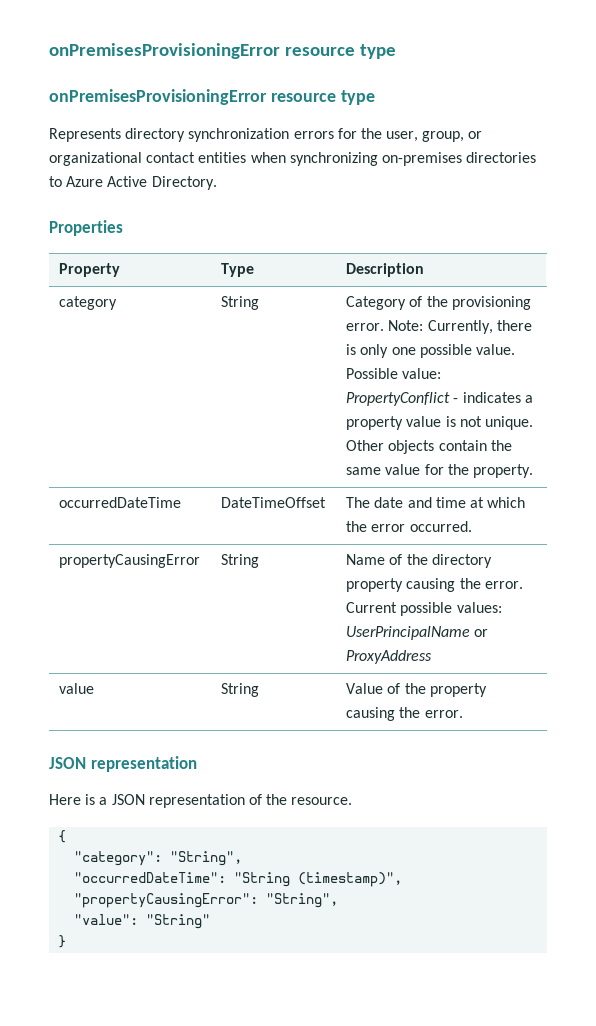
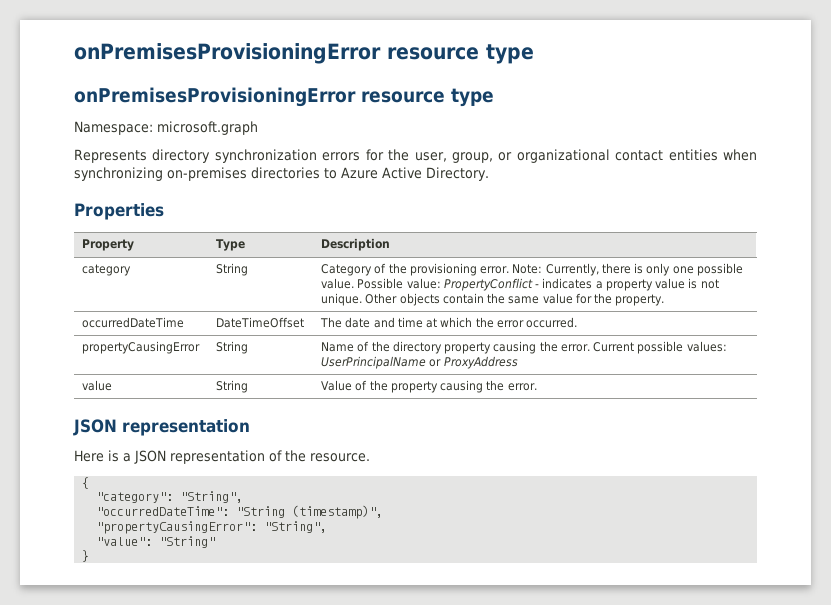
+ Namespace: microsoft.graph

